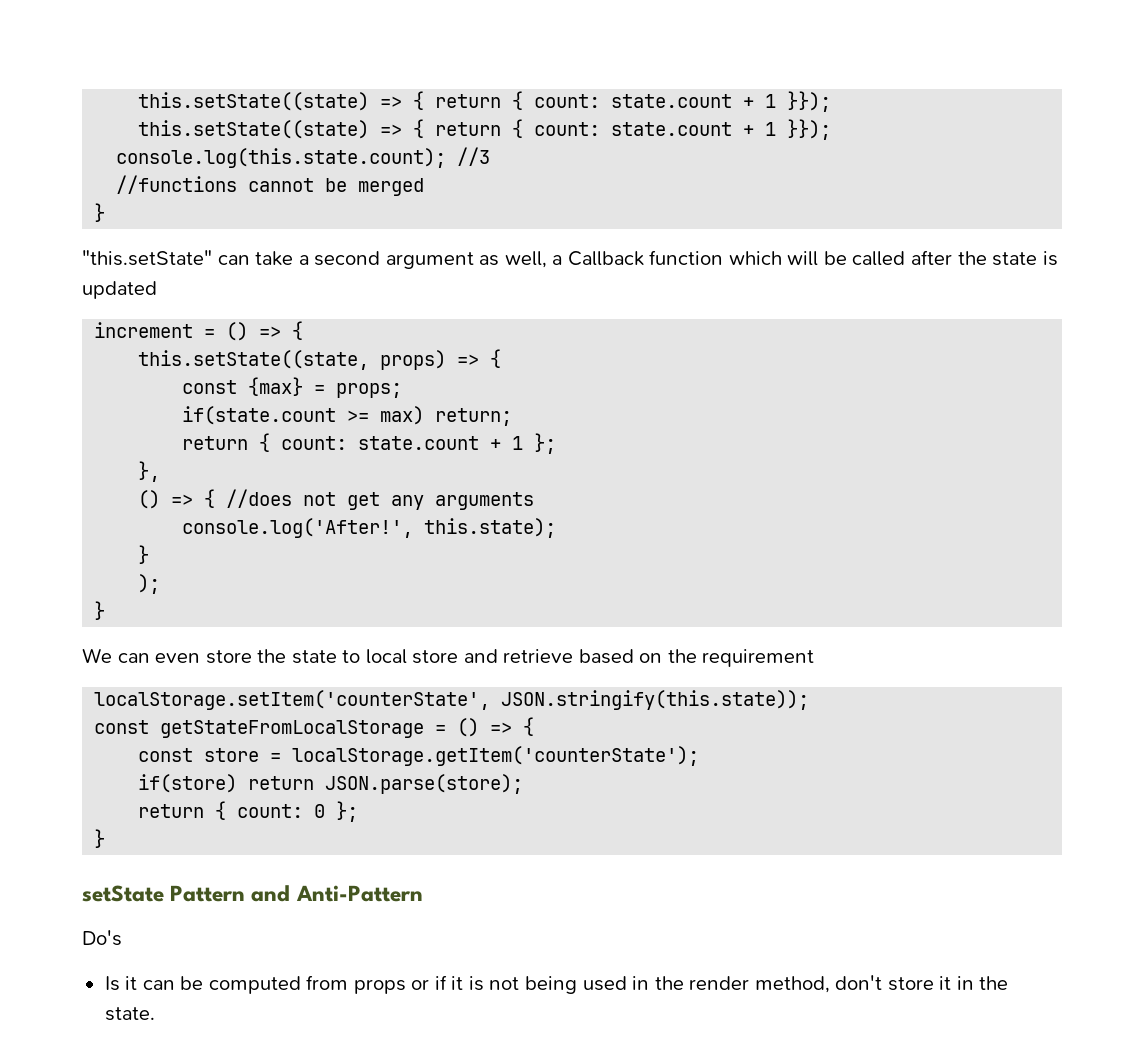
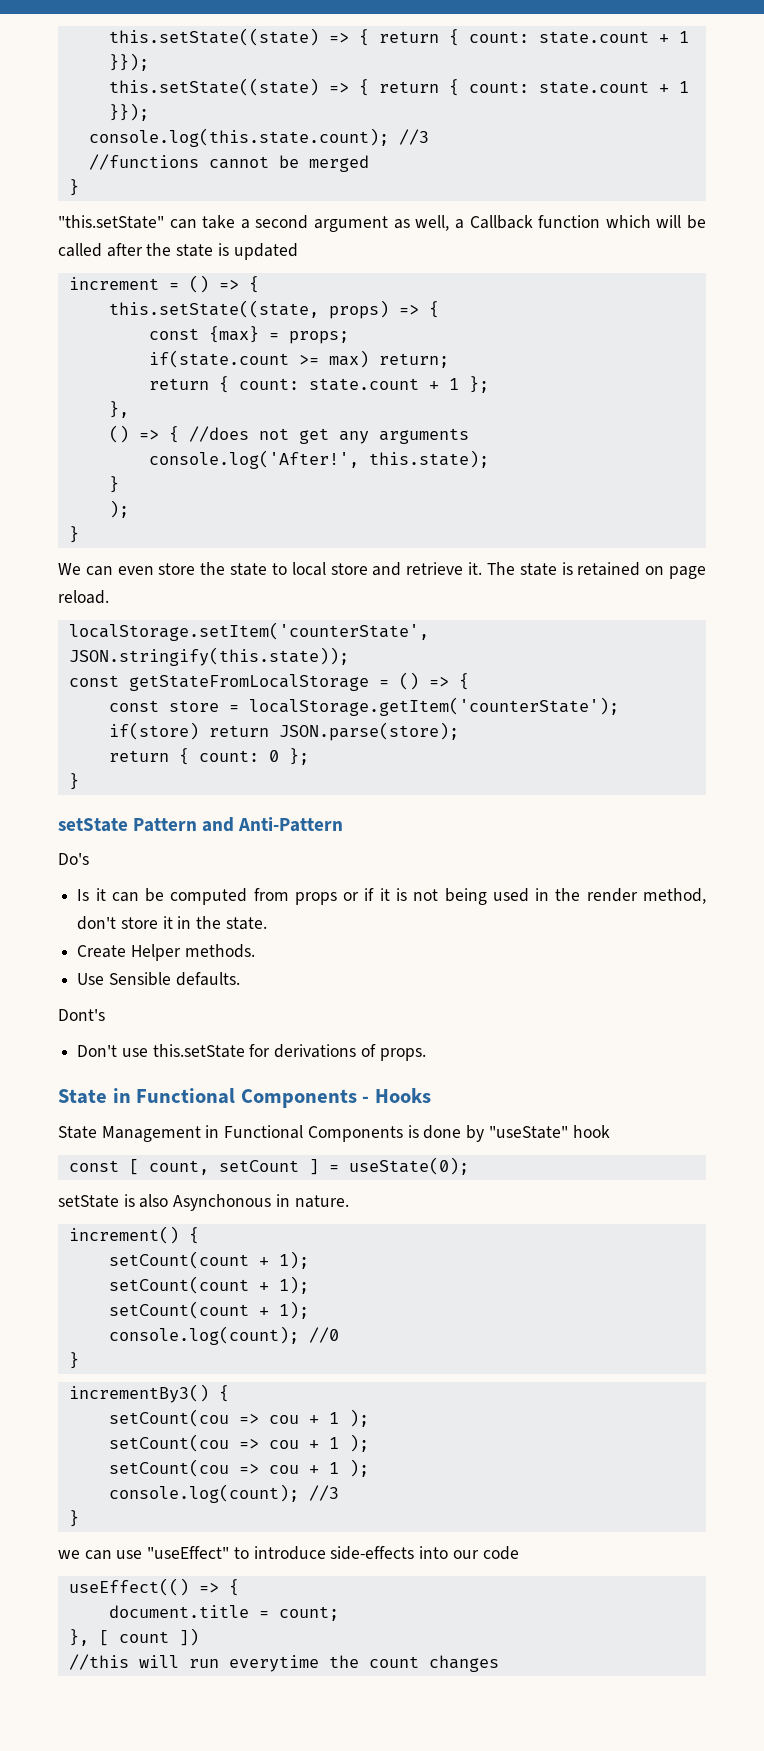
- We can even store the state to local store and retrieve based on the requirement
+ We can even store the state to local store and retrieve it. The state is retained on page reload.
+ Create Helper methods.
+ Use Sensible defaults.
+ Dont's
+ Don't use this.setState for derivations of props.
+ State in Functional Components - Hooks
+ State Management in Functional Components is done by "useState" hook
+ const [ count, setCount ] = useState(0);
+ setState is also Asynchonous in nature.
+ increment() {
+ setCount(count + 1);
+ setCount(count + 1);
+ setCount(count + 1);
+ console.log(count); //0
+ }
+ incrementBy3() {
+ setCount(cou => cou + 1 );
+ setCount(cou => cou + 1 );
+ setCount(cou => cou + 1 );
+ console.log(count); //3
+ }
+ we can use "useEffect" to introduce side-effects into our code
+ useEffect(() => {
+ document.title = count;
+ }, [ count ])
+ //this will run everytime the count changes

